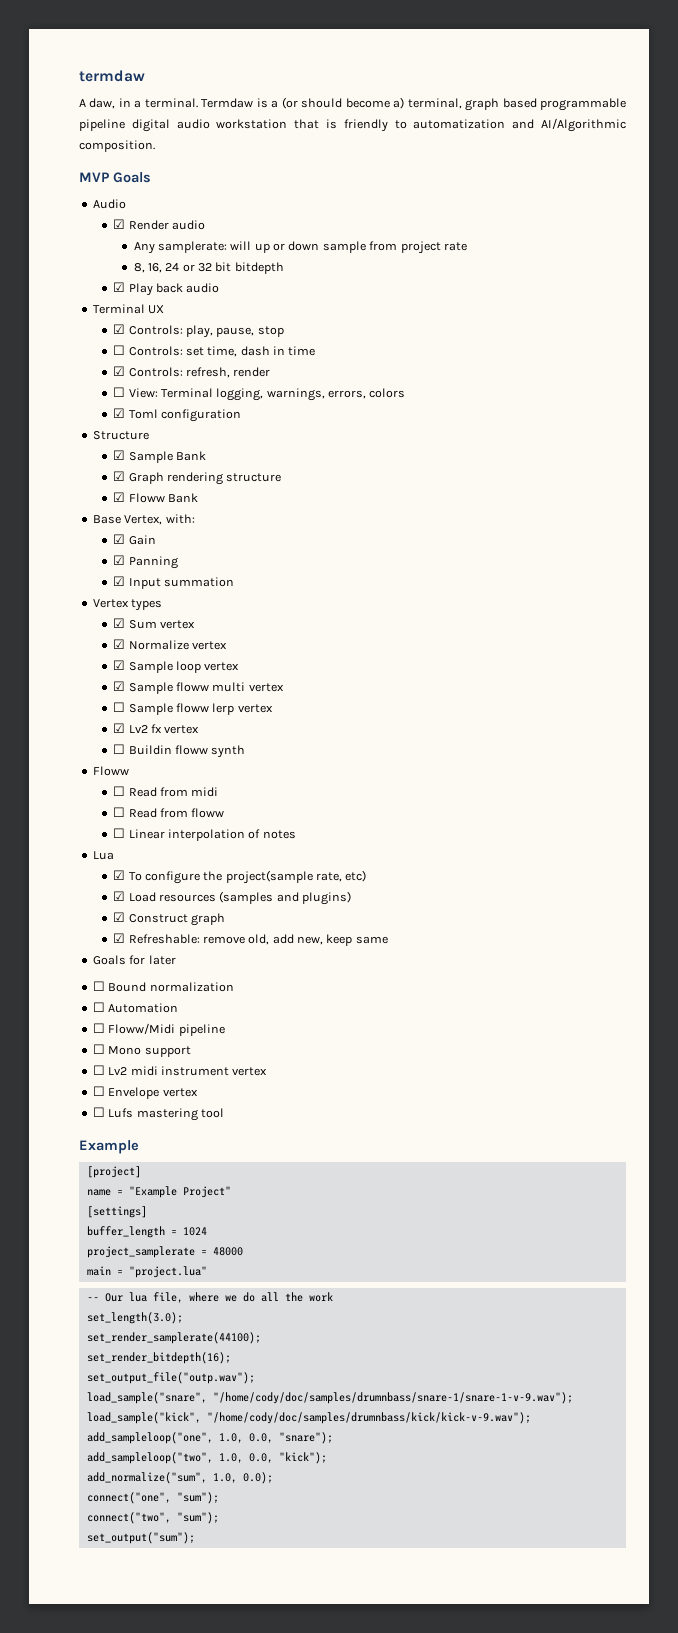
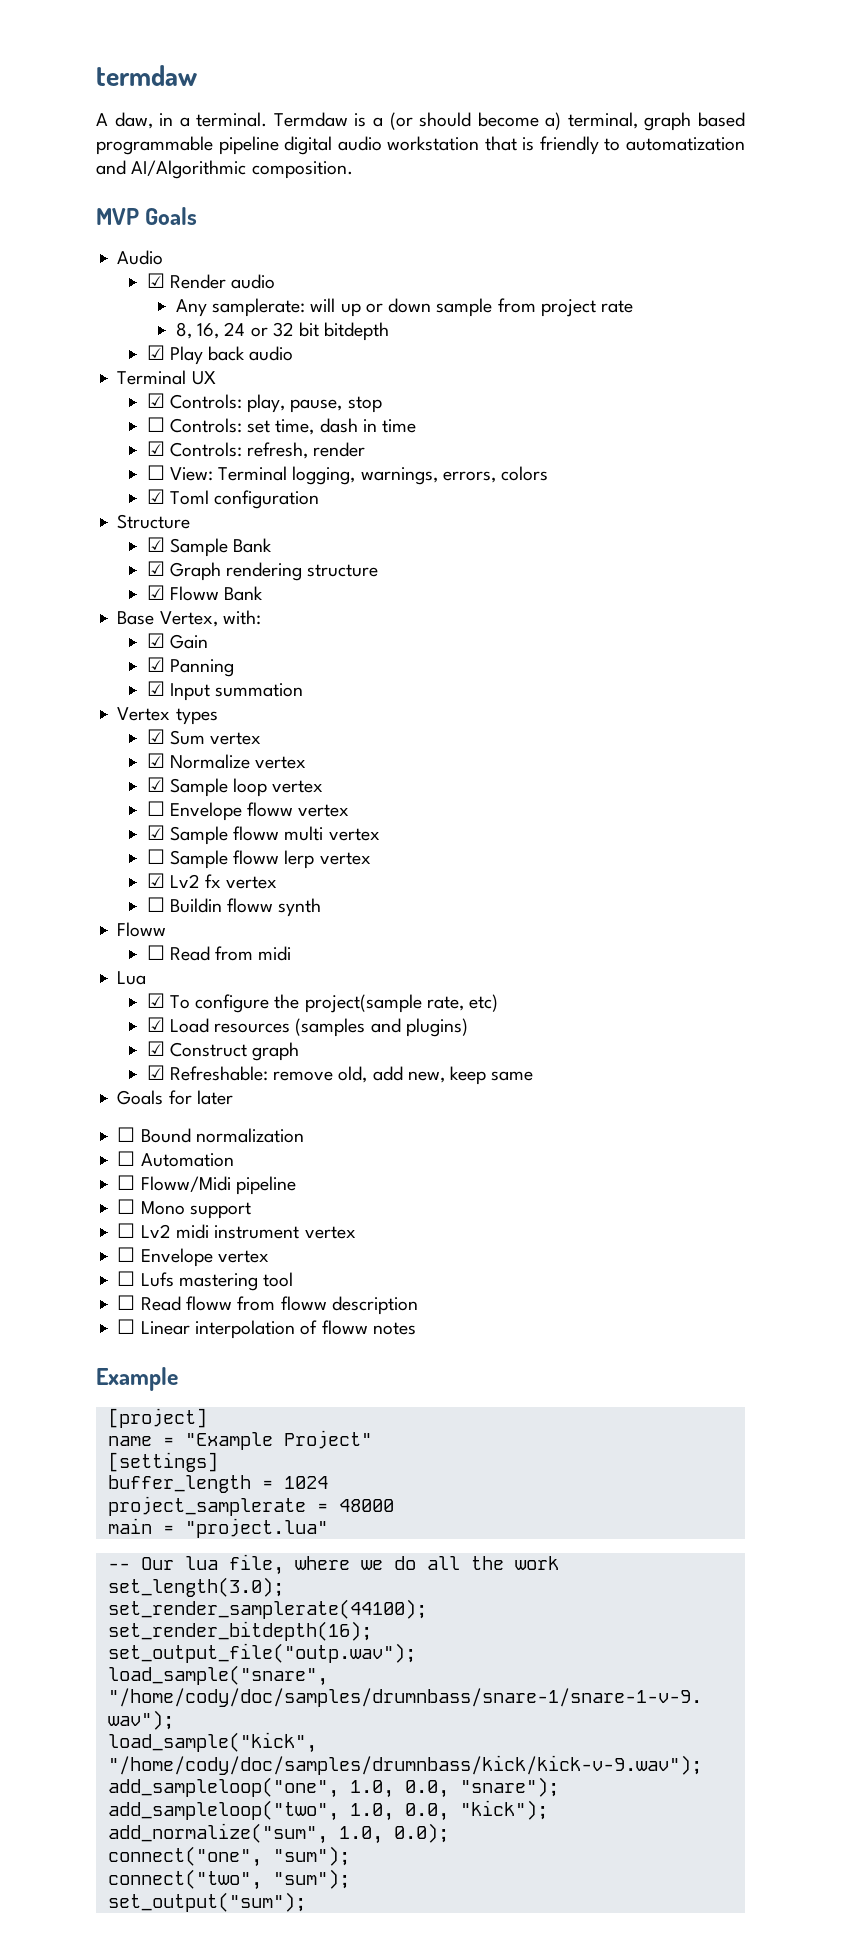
+ ☐ Envelope floww vertex
- ☐ Read from floww
- ☐ Linear interpolation of notes
+ ☐ Read floww from floww description
+ ☐ Linear interpolation of floww notes

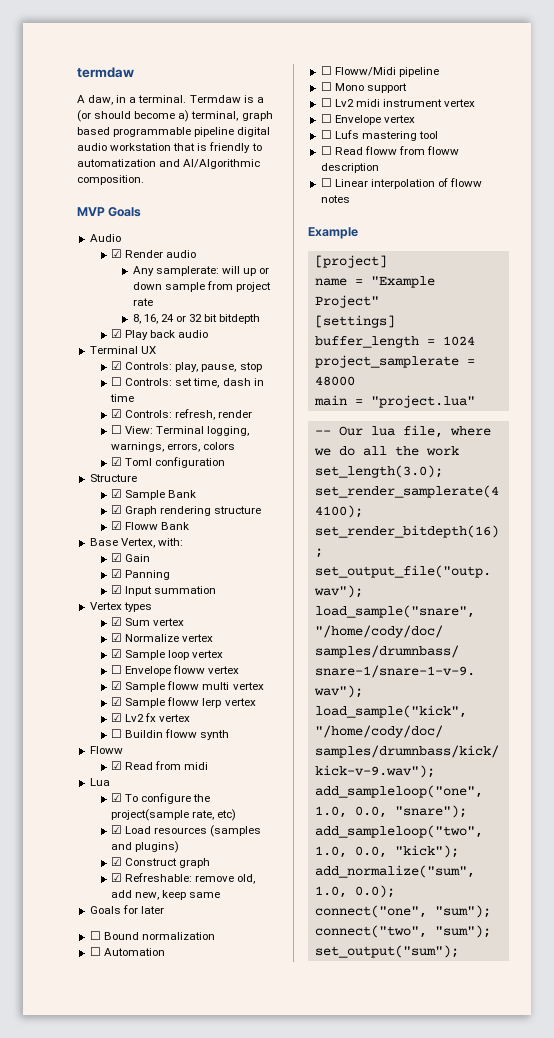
- ☐ Sample floww lerp vertex
+ ☑ Sample floww lerp vertex
- ☐ Read from midi
+ ☑ Read from midi

